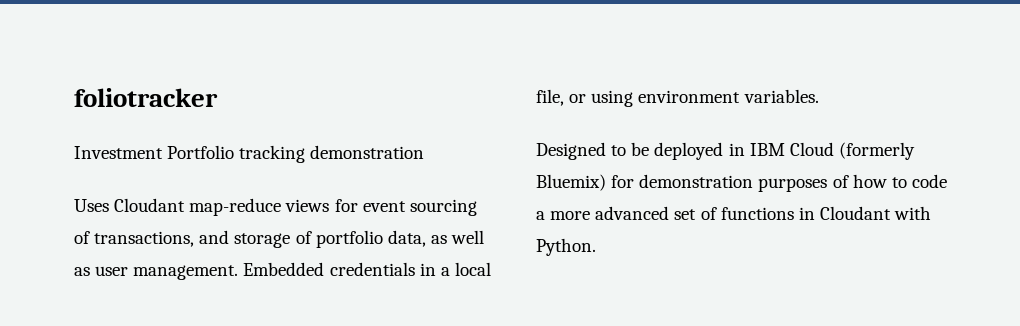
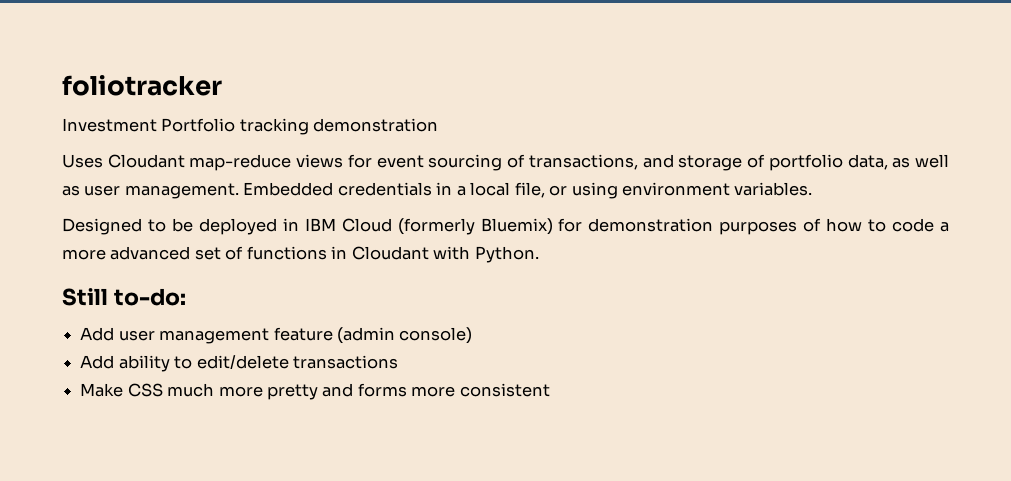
+ Still to-do:
+ Add user management feature (admin console)
+ Add ability to edit/delete transactions
+ Make CSS much more pretty and forms more consistent

